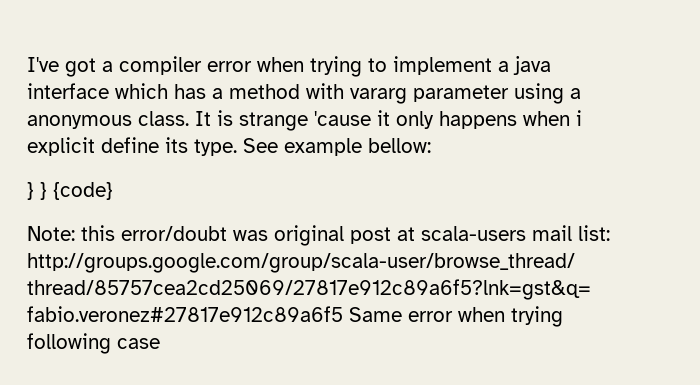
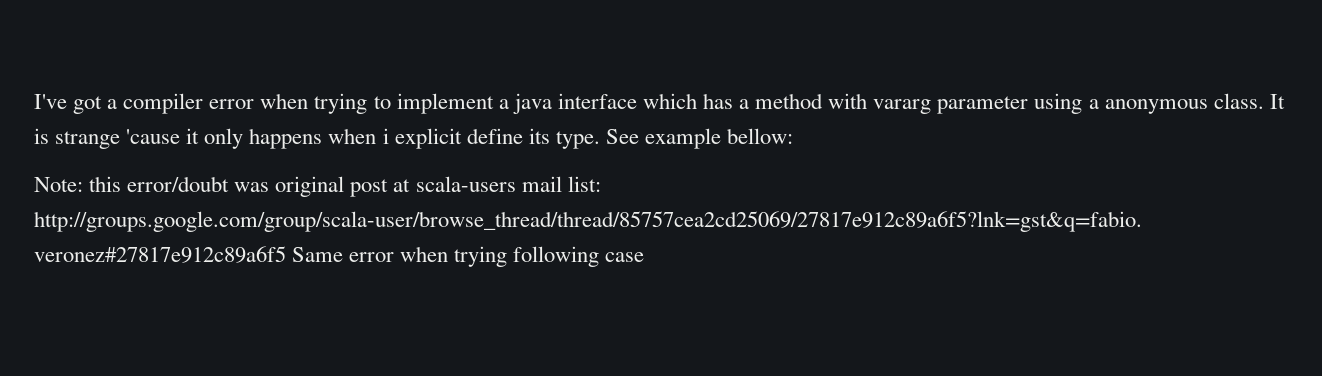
- } } {code}

